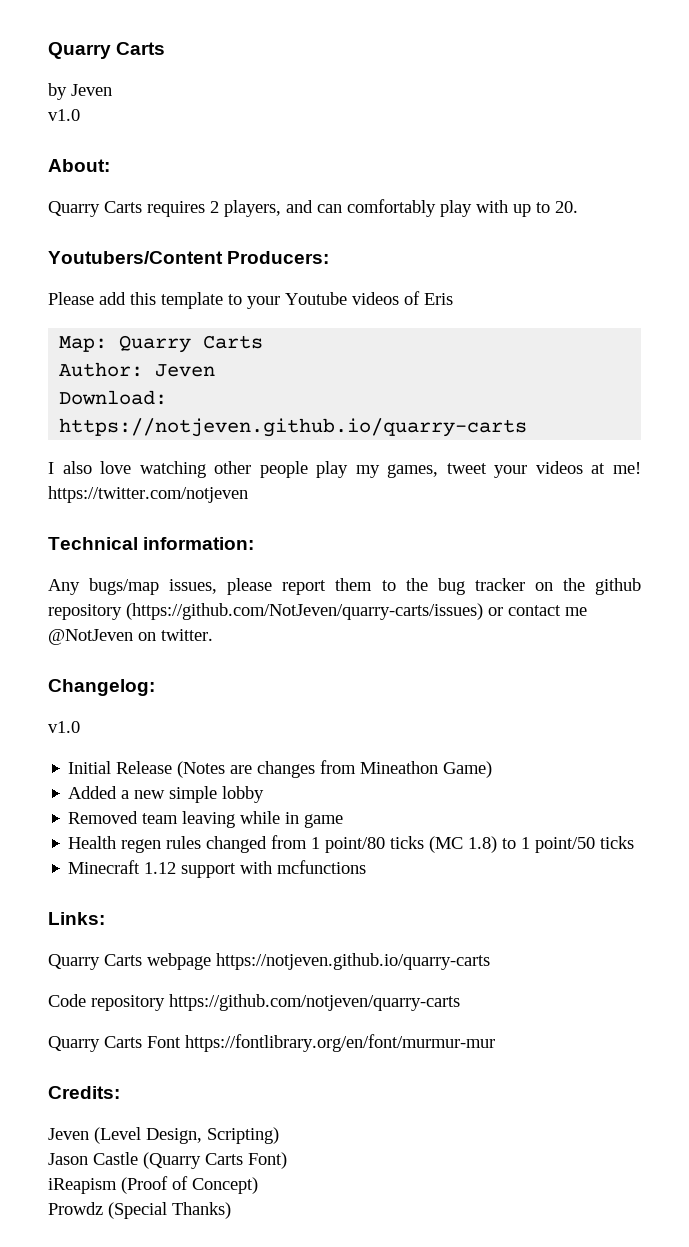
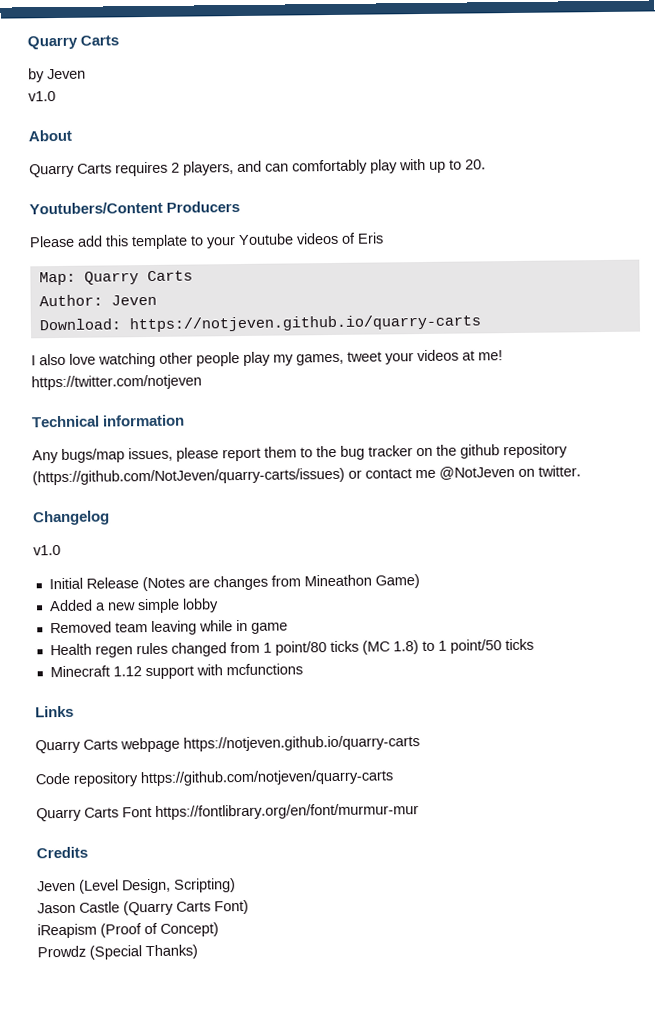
- About:
+ About
- Youtubers/Content Producers:
+ Youtubers/Content Producers
- Technical information:
+ Technical information
- Changelog:
+ Changelog
- Links:
+ Links
- Credits:
+ Credits

